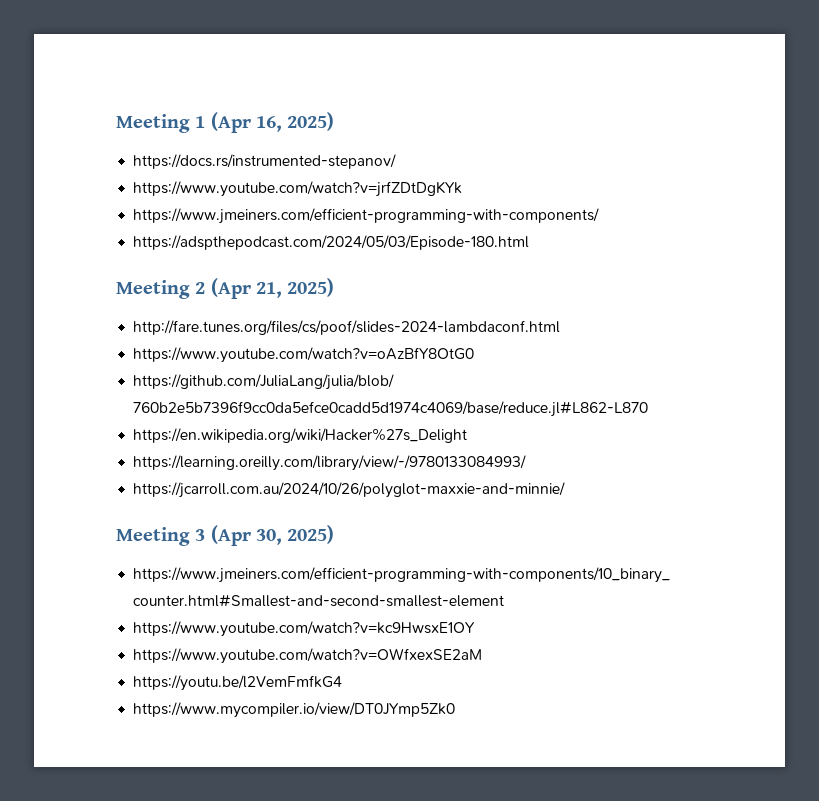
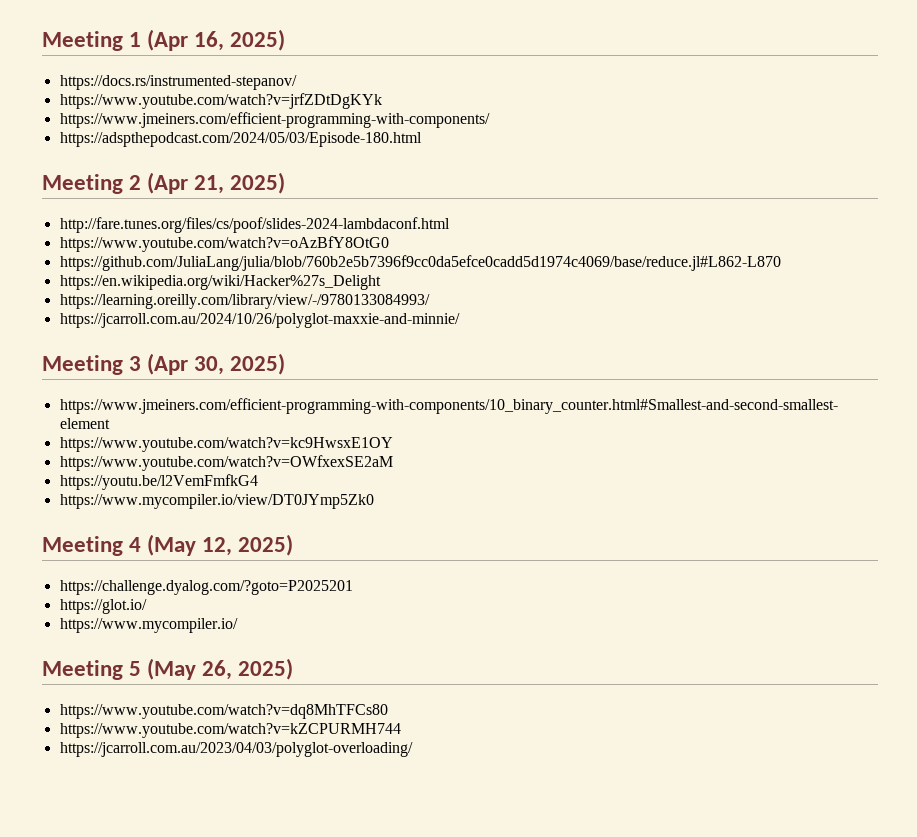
+ Meeting 4 (May 12, 2025)
+ https://challenge.dyalog.com/?goto=P2025201
+ https://glot.io/
+ https://www.mycompiler.io/
+ Meeting 5 (May 26, 2025)
+ https://www.youtube.com/watch?v=dq8MhTFCs80
+ https://www.youtube.com/watch?v=kZCPURMH744
+ https://jcarroll.com.au/2023/04/03/polyglot-overloading/

